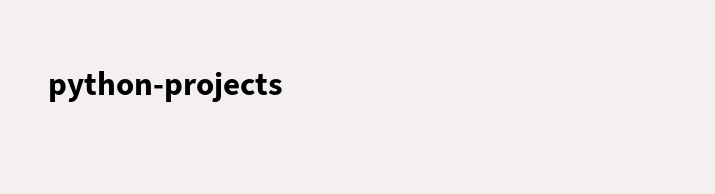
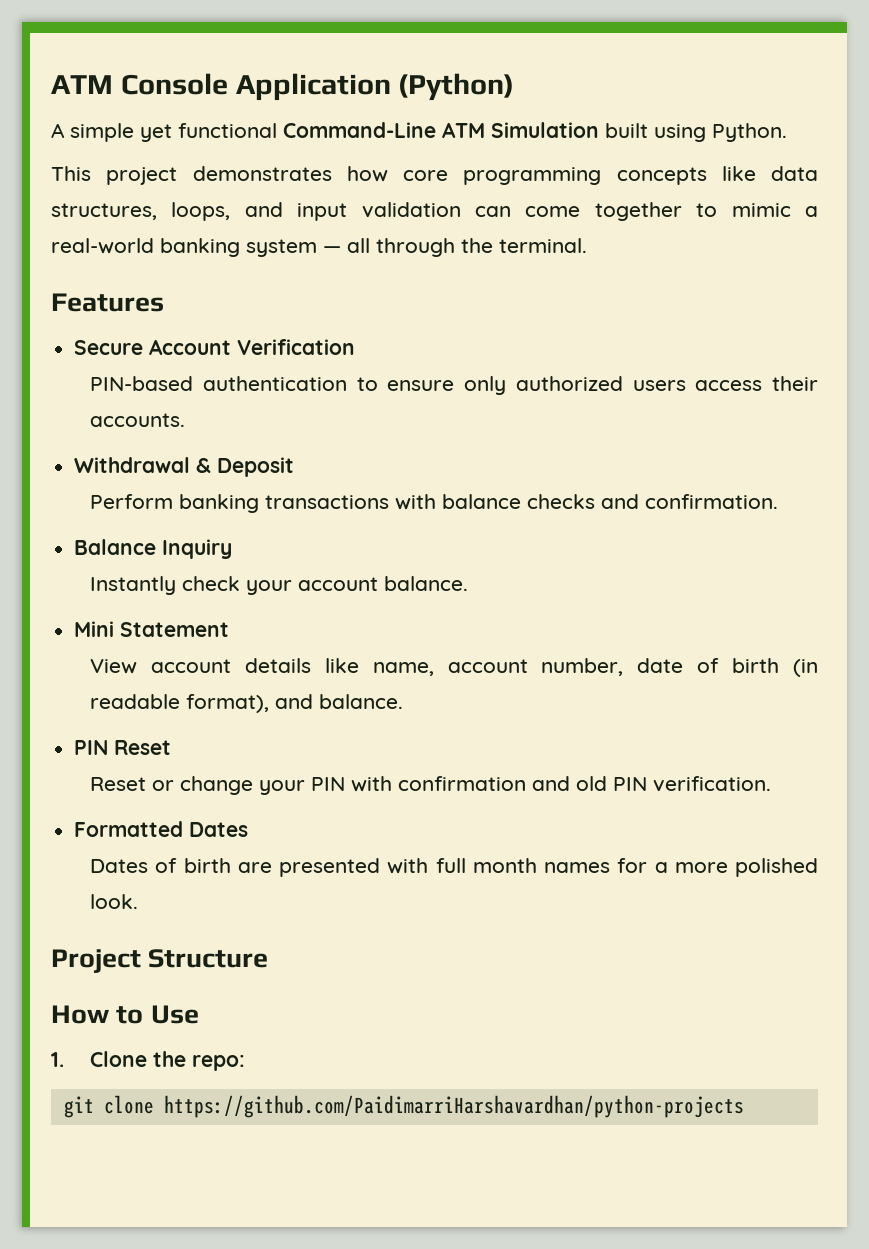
- python-projects
+ ATM Console Application (Python)
+ A simple yet functional Command-Line ATM Simulation built using Python.
+ This project demonstrates how core programming concepts like data structures, loops, and input validation can come together to mimic a real-world banking system — all through the terminal.
+ Features
+ Secure Account Verification
+ PIN-based authentication to ensure only authorized users access their accounts.
+ Withdrawal & Deposit
+ Perform banking transactions with balance checks and confirmation.
+ Balance Inquiry
+ Instantly check your account balance.
+ Mini Statement
+ View account details like name, account number, date of birth (in readable format), and balance.
+ PIN Reset
+ Reset or change your PIN with confirmation and old PIN verification.
+ Formatted Dates
+ Dates of birth are presented with full month names for a more polished look.
+ Project Structure
+ How to Use
+ 1. Clone the repo:
+ git clone https://github.com/PaidimarriHarshavardhan/python-projects

